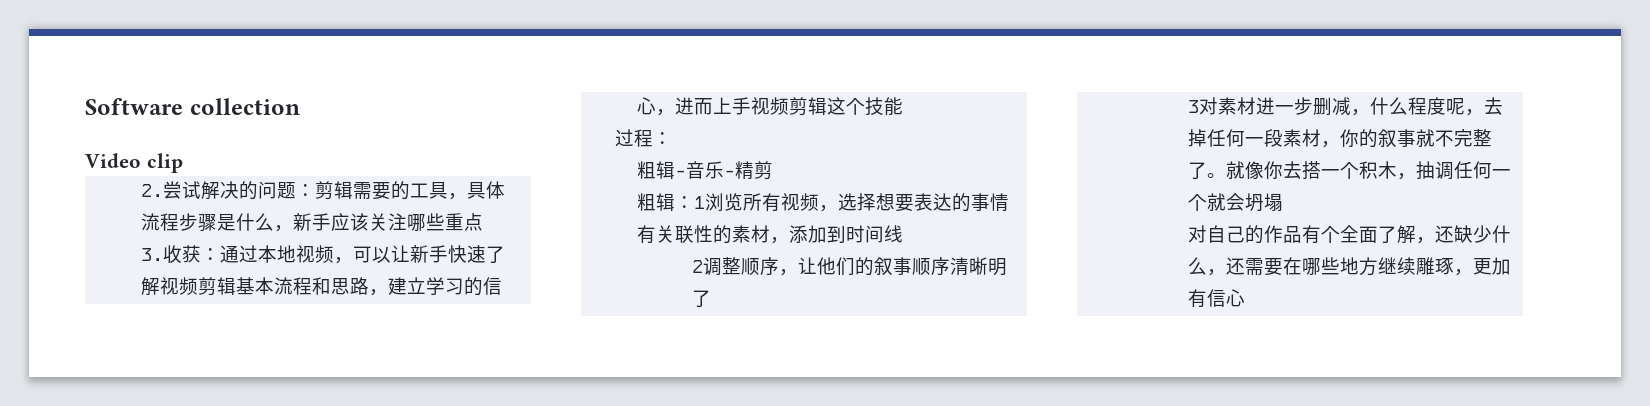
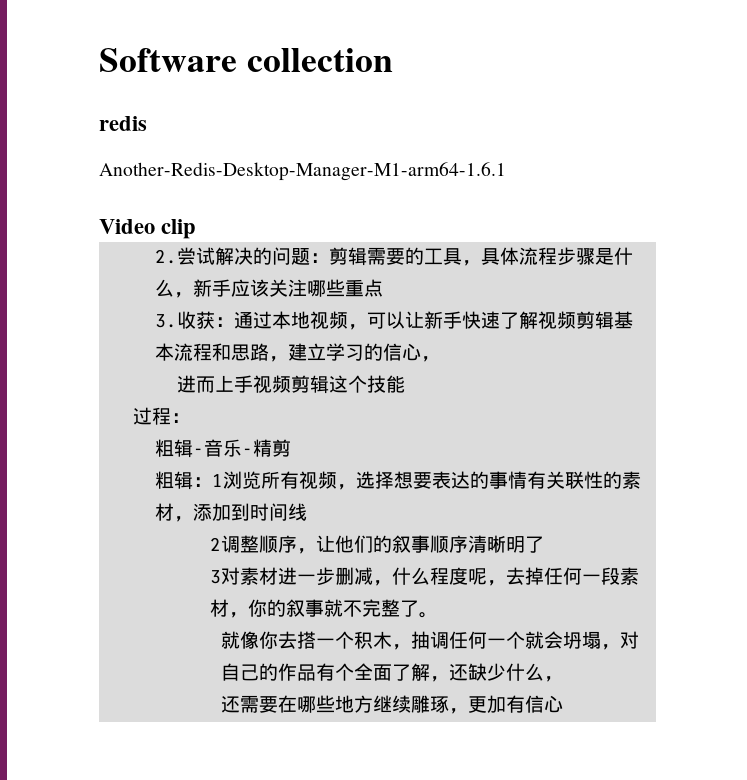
+ redis
+ Another-Redis-Desktop-Manager-M1-arm64-1.6.1
- 3.收获：通过本地视频，可以让新手快速了解视频剪辑基本流程和思路，建立学习的信心，进而上手视频剪辑这个技能
+ 3.收获：通过本地视频，可以让新手快速了解视频剪辑基本流程和思路，建立学习的信心，
+ 进而上手视频剪辑这个技能
- 3对素材进一步删减，什么程度呢，去掉任何一段素材，你的叙事就不完整了。就像你去搭一个积木，抽调任何一个就会坍塌
- 对自己的作品有个全面了解，还缺少什么，还需要在哪些地方继续雕琢，更加有信心
+ 3对素材进一步删减，什么程度呢，去掉任何一段素材，你的叙事就不完整了。
+ 就像你去搭一个积木，抽调任何一个就会坍塌，对自己的作品有个全面了解，还缺少什么，
+ 还需要在哪些地方继续雕琢，更加有信心

